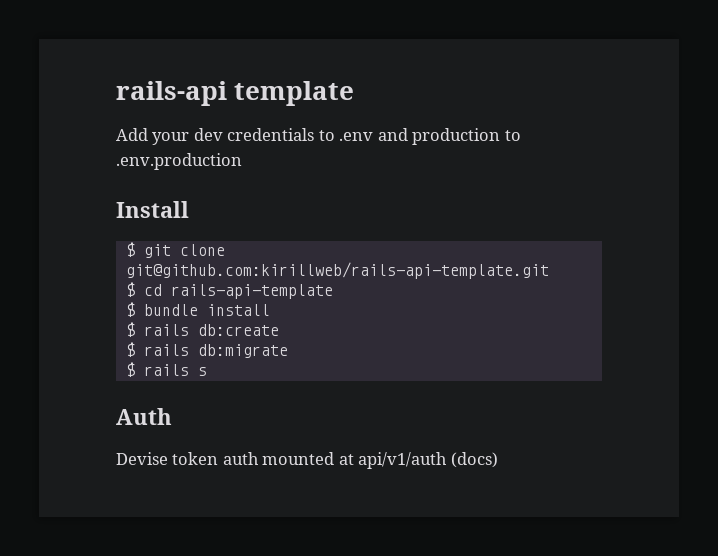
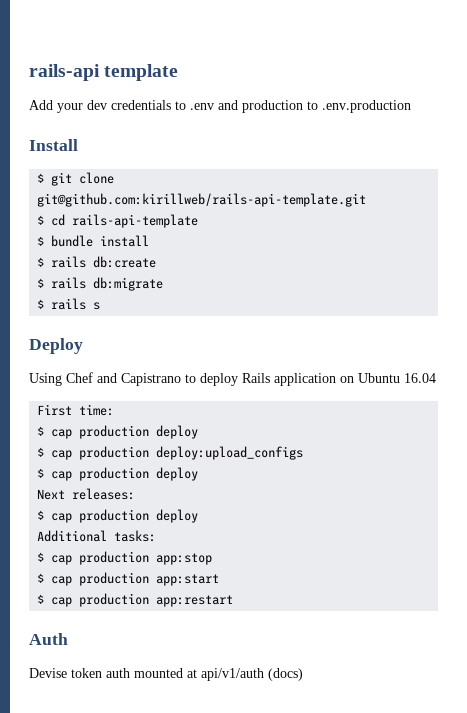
+ Deploy
+ Using Chef and Capistrano to deploy Rails application on Ubuntu 16.04
+ First time:
+ $ cap production deploy
+ $ cap production deploy:upload_configs
+ $ cap production deploy
+ Next releases:
+ $ cap production deploy
+ Additional tasks:
+ $ cap production app:stop
+ $ cap production app:start
+ $ cap production app:restart

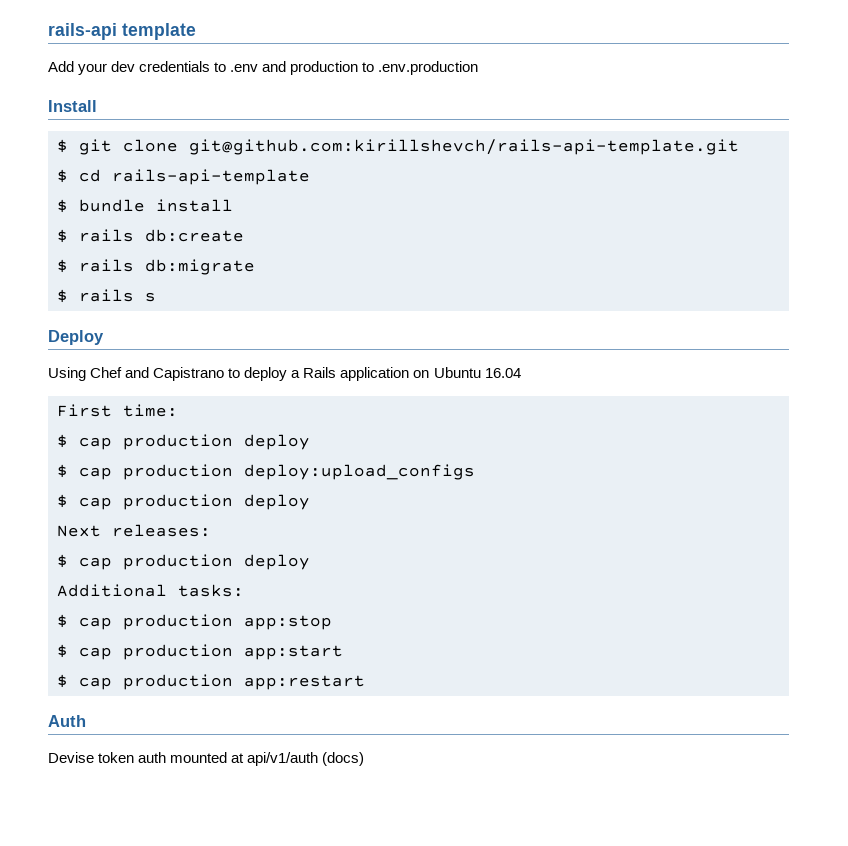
- $ git clone git@github.com:kirillweb/rails-api-template.git
+ $ git clone git@github.com:kirillshevch/rails-api-template.git
- Using Chef and Capistrano to deploy Rails application on Ubuntu 16.04
+ Using Chef and Capistrano to deploy a Rails application on Ubuntu 16.04

